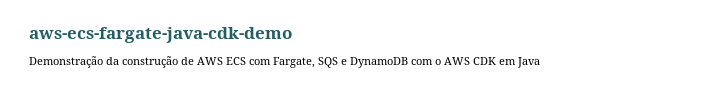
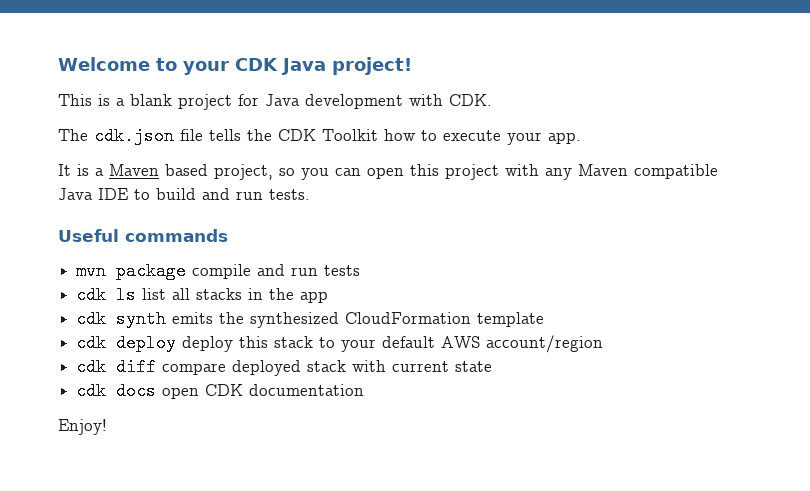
- aws-ecs-fargate-java-cdk-demo
- Demonstração da construção de AWS ECS com Fargate, SQS e DynamoDB com o AWS CDK em Java
+ Welcome to your CDK Java project!
+ This is a blank project for Java development with CDK.
+ The cdk.json file tells the CDK Toolkit how to execute your app.
+ It is a Maven based project, so you can open this project with any Maven compatible Java IDE to build and run tests.
+ Useful commands
+ mvn package compile and run tests
+ cdk ls list all stacks in the app
+ cdk synth emits the synthesized CloudFormation template
+ cdk deploy deploy this stack to your default AWS account/region
+ cdk diff compare deployed stack with current state
+ cdk docs open CDK documentation
+ Enjoy!

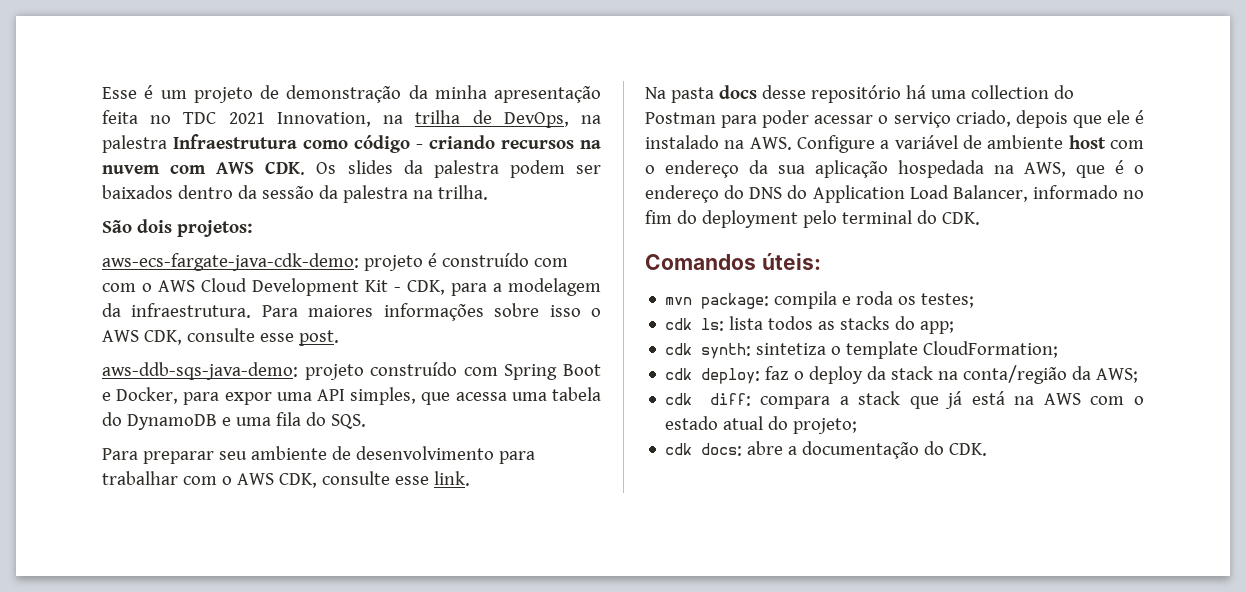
- Welcome to your CDK Java project!
- This is a blank project for Java development with CDK.
- The cdk.json file tells the CDK Toolkit how to execute your app.
- It is a Maven based project, so you can open this project with any Maven compatible Java IDE to build and run tests.
- Useful commands
- mvn package compile and run tests
- cdk ls list all stacks in the app
- cdk synth emits the synthesized CloudFormation template
- cdk deploy deploy this stack to your default AWS account/region
- cdk diff compare deployed stack with current state
- cdk docs open CDK documentation
- Enjoy!
+ Esse é um projeto de demonstração da minha apresentação feita no TDC 2021 Innovation, na trilha de DevOps, na palestra Infraestrutura como código - criando recursos na nuvem com AWS CDK. Os slides da palestra podem ser baixados dentro da sessão da palestra na trilha.
+ São dois projetos:
+ aws-ecs-fargate-java-cdk-demo: projeto é construído com com o AWS Cloud Development Kit - CDK, para a modelagem da infraestrutura. Para maiores informações sobre isso o AWS CDK, consulte esse post.
+ aws-ddb-sqs-java-demo: projeto construído com Spring Boot e Docker, para expor uma API simples, que acessa uma tabela do DynamoDB e uma fila do SQS.
+ Para preparar seu ambiente de desenvolvimento para trabalhar com o AWS CDK, consulte esse link.
+ Na pasta docs desse repositório há uma collection do Postman para poder acessar o serviço criado, depois que ele é instalado na AWS. Configure a variável de ambiente host com o endereço da sua aplicação hospedada na AWS, que é o endereço do DNS do Application Load Balancer, informado no fim do deployment pelo terminal do CDK.
+ Comandos úteis:
+ mvn package: compila e roda os testes;
+ cdk ls: lista todos as stacks do app;
+ cdk synth: sintetiza o template CloudFormation;
+ cdk deploy: faz o deploy da stack na conta/região da AWS;
+ cdk diff: compara a stack que já está na AWS com o estado atual do projeto;
+ cdk docs: abre a documentação do CDK.

